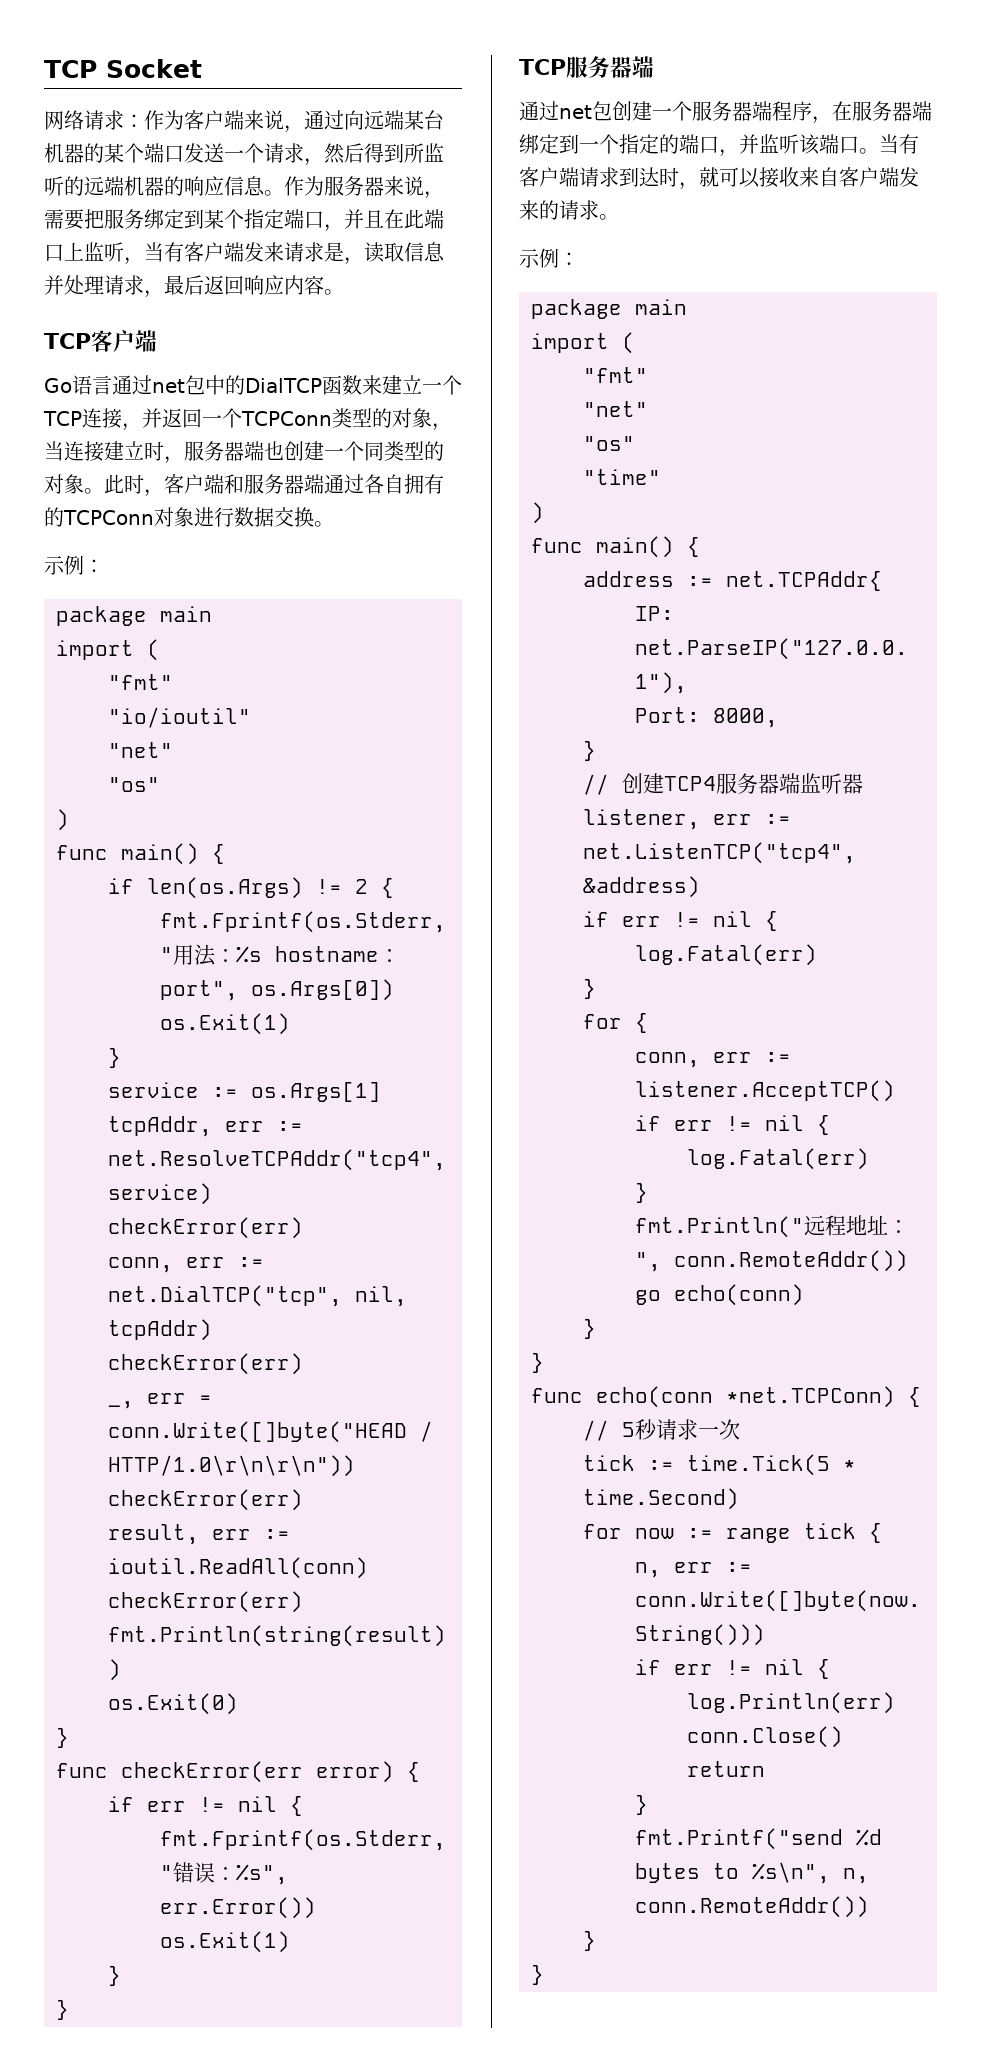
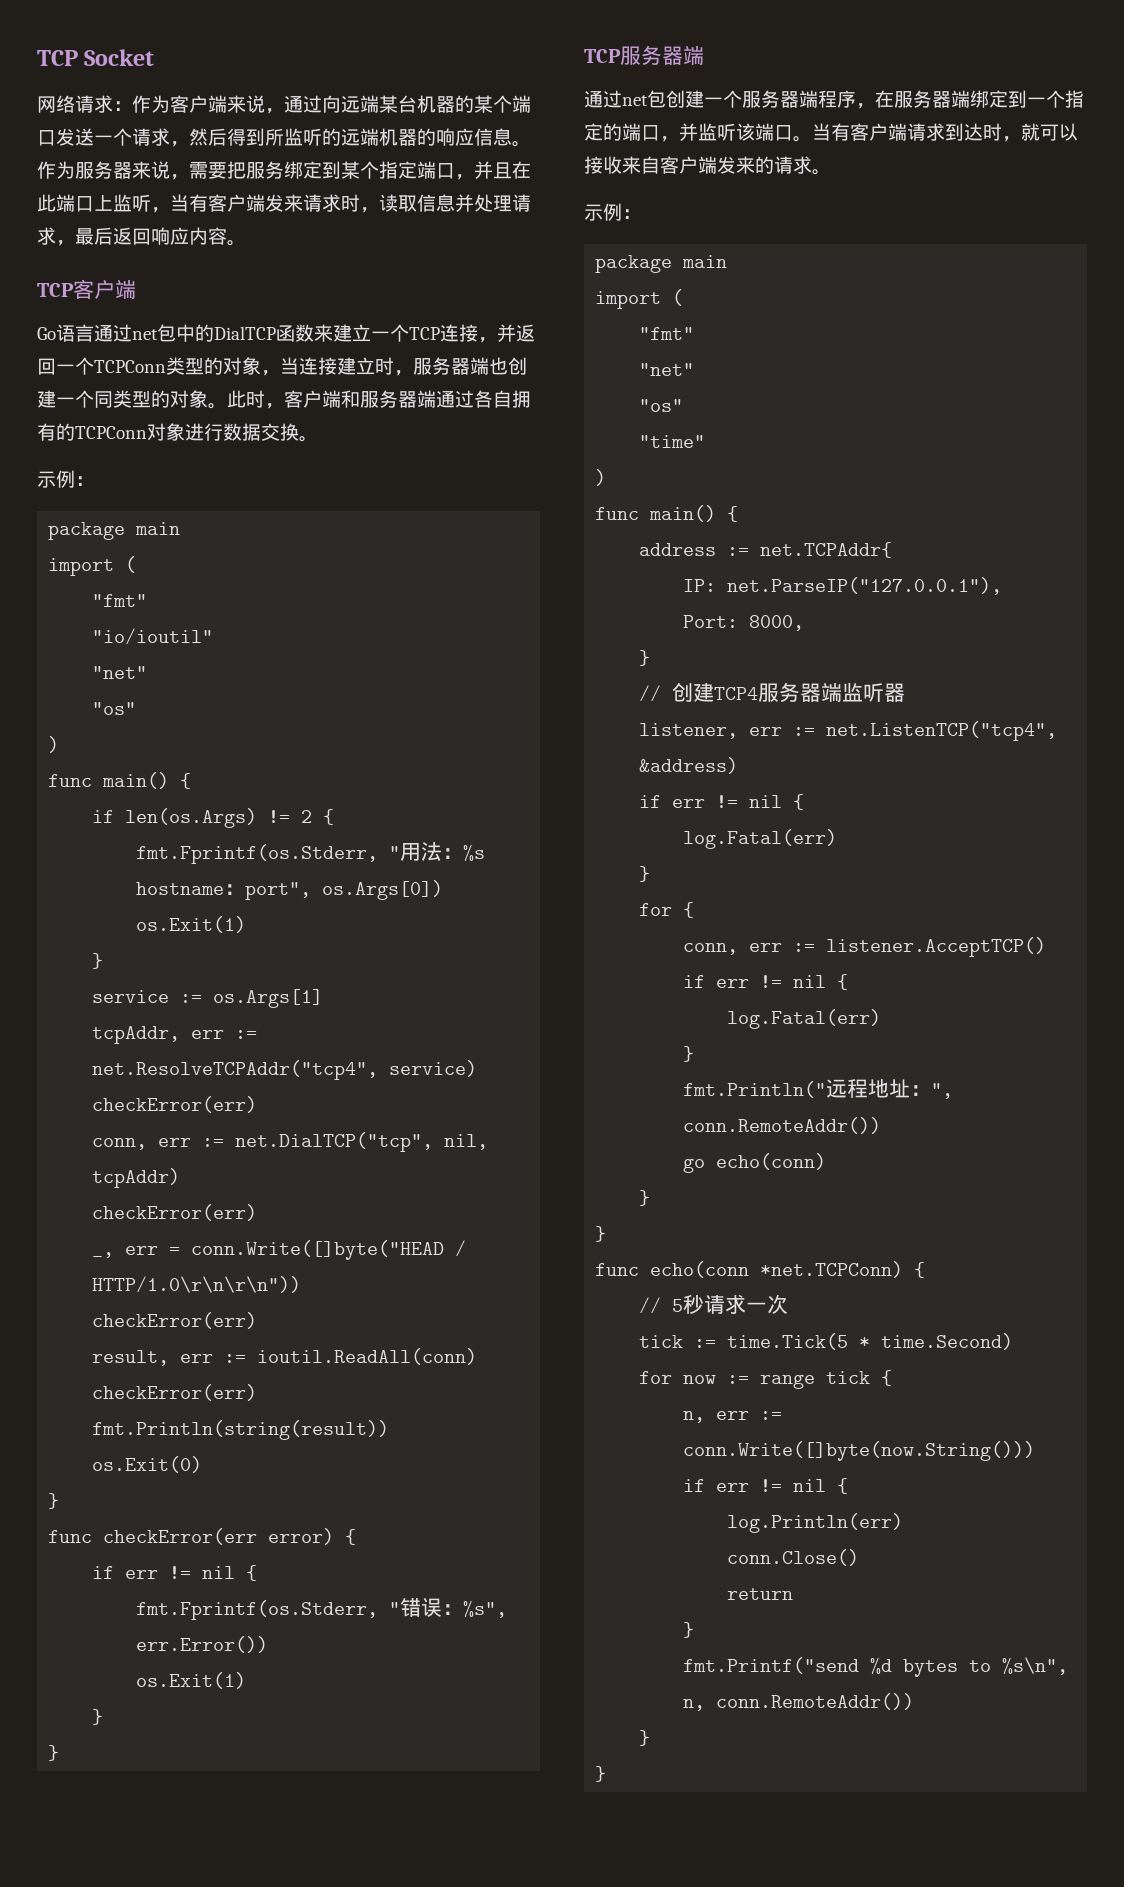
- 作为服务器来说，需要把服务绑定到某个指定端口，并且在此端口上监听，当有客户端发来请求是，读取信息并处理请求，最后返回响应内容。
+ 作为服务器来说，需要把服务绑定到某个指定端口，并且在此端口上监听，当有客户端发来请求时，读取信息并处理请求，最后返回响应内容。

